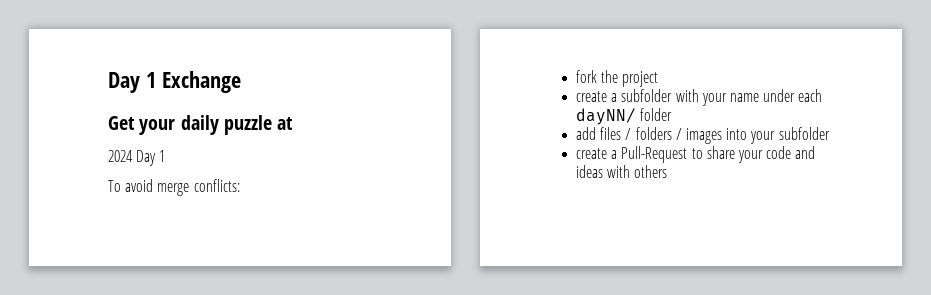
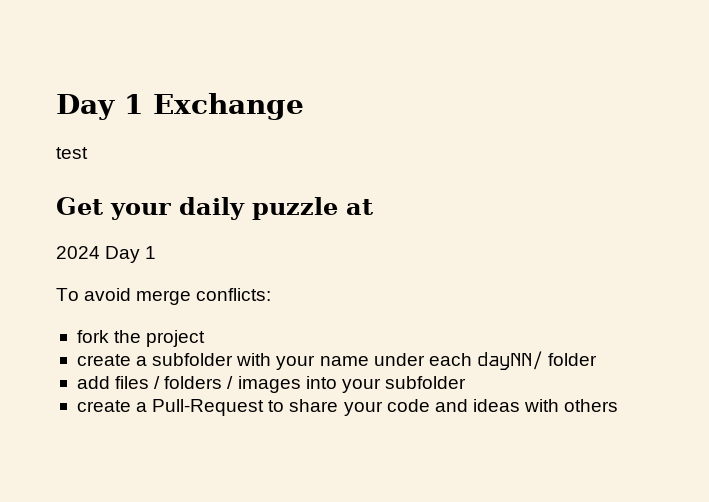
+ test

